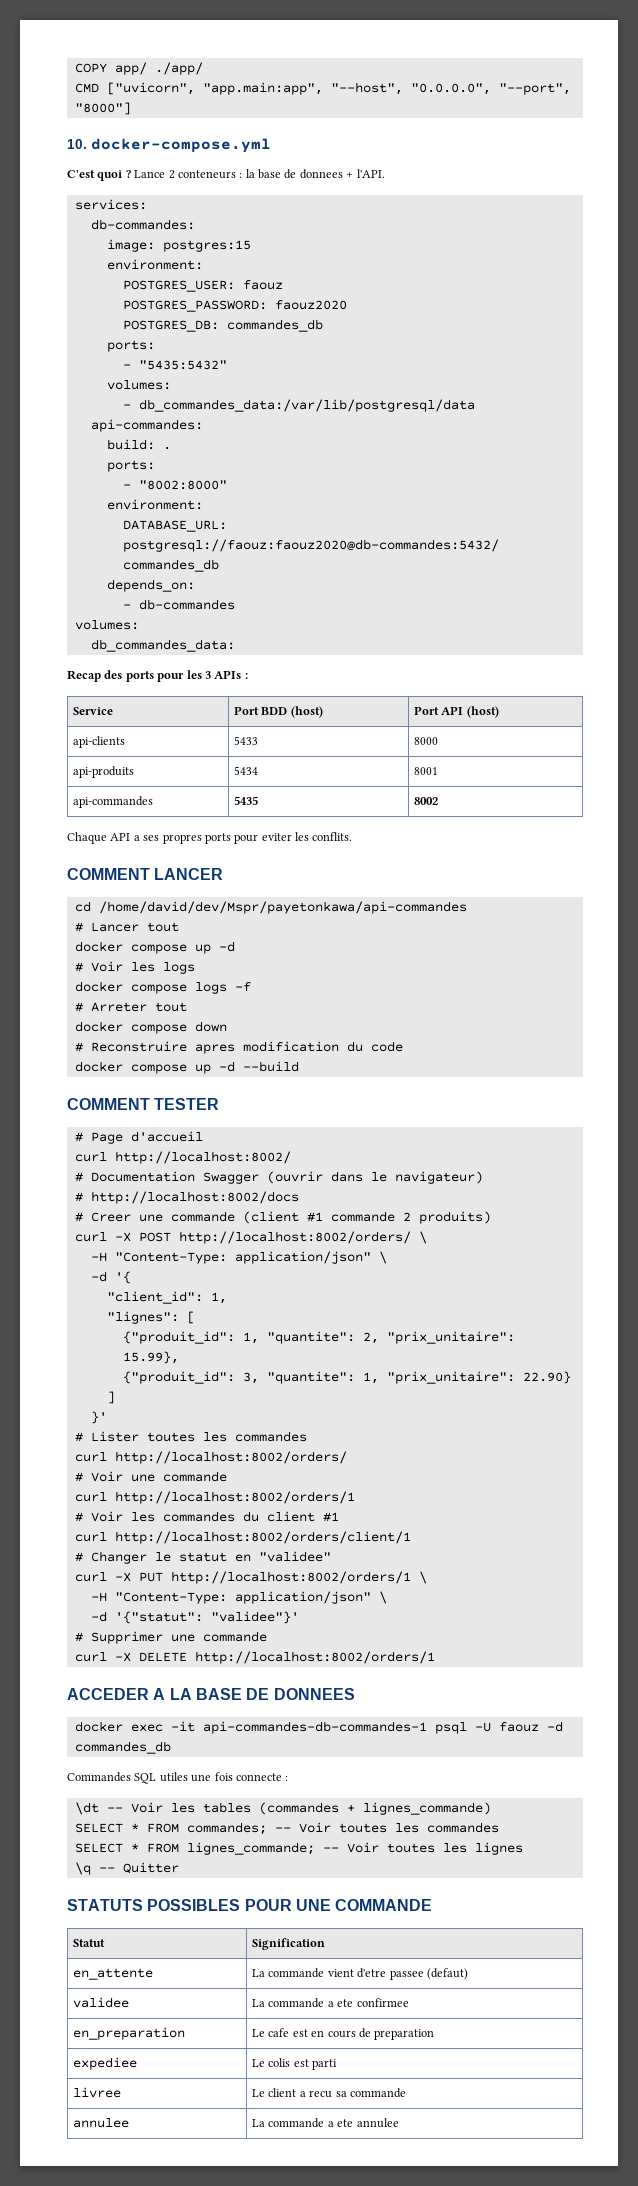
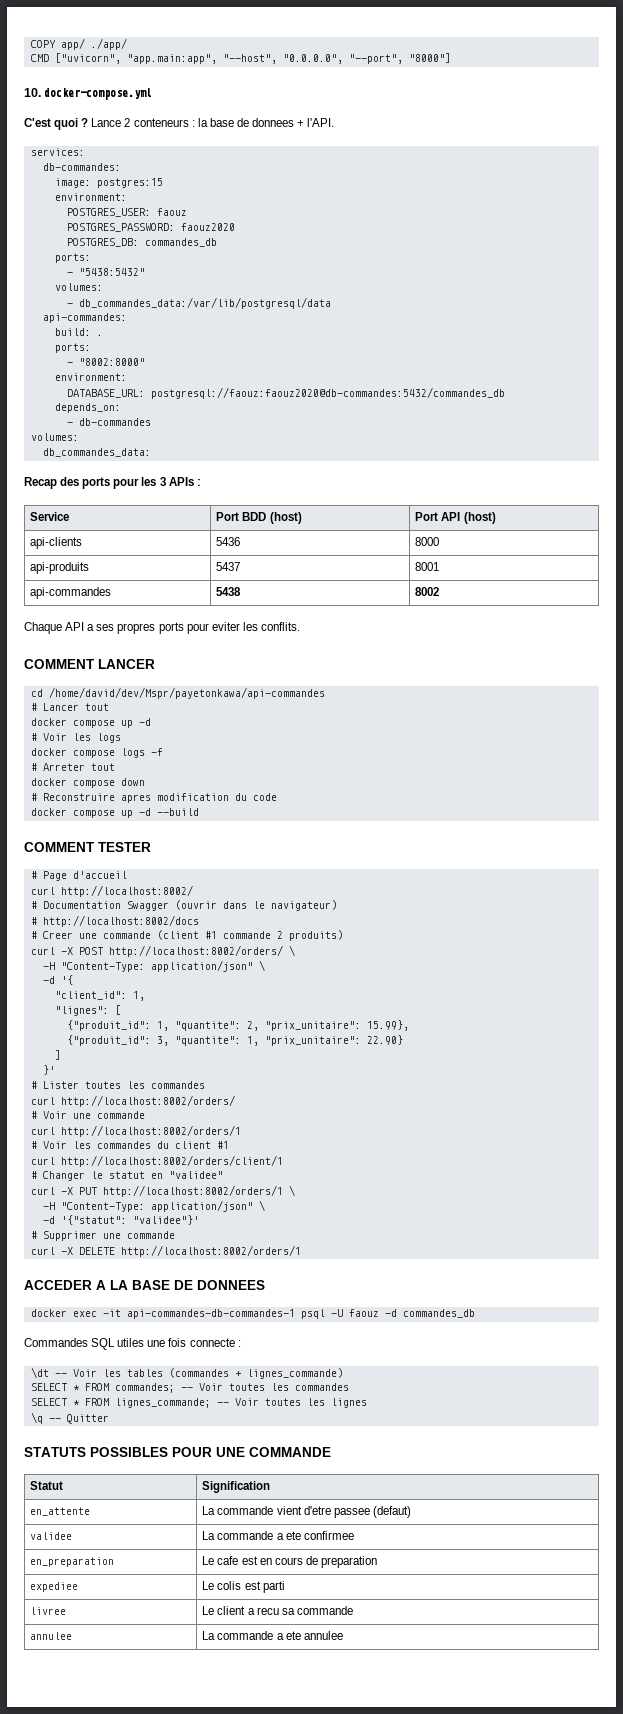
- - "5435:5432"
+ - "5438:5432"
- api-clients | 5433 | 8000
+ api-clients | 5436 | 8000
- api-produits | 5434 | 8001
+ api-produits | 5437 | 8001
- api-commandes | 5435 | 8002
+ api-commandes | 5438 | 8002

